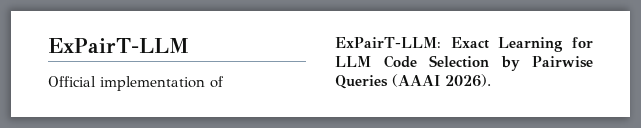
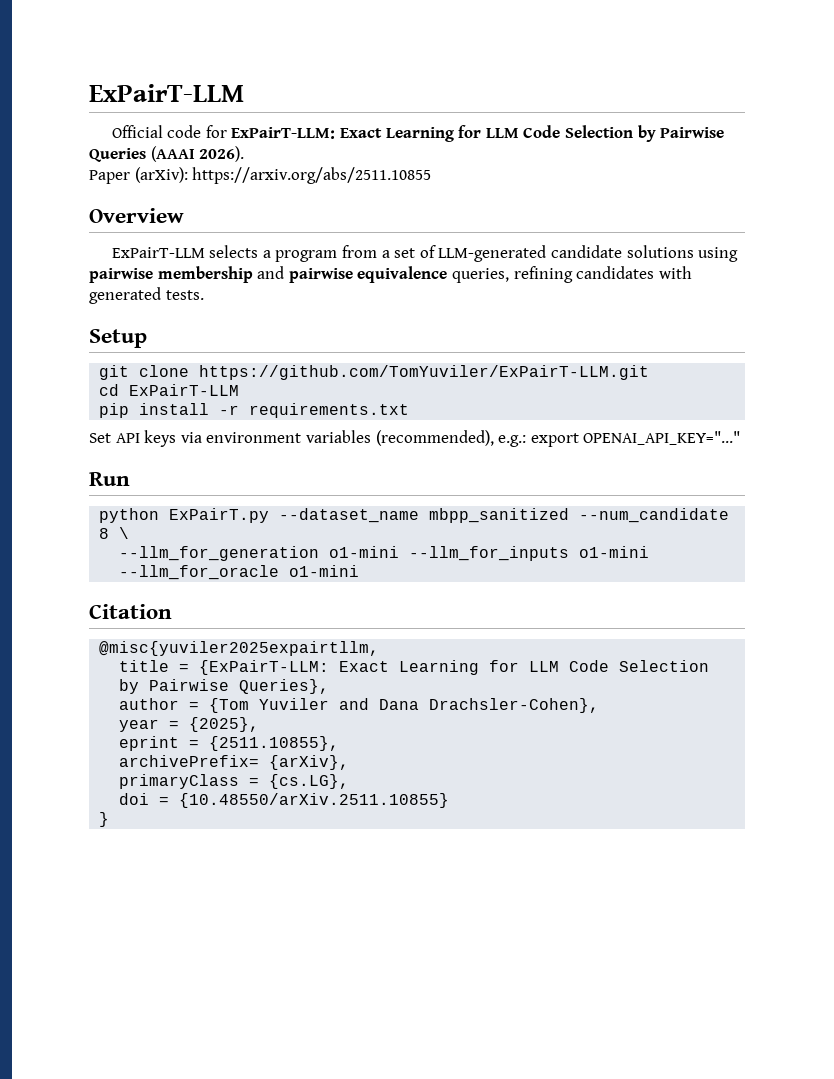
- Official implementation of ExPairT-LLM: Exact Learning for LLM Code Selection by Pairwise Queries (AAAI 2026).
+ Official code for ExPairT-LLM: Exact Learning for LLM Code Selection by Pairwise Queries (AAAI 2026).
+ Paper (arXiv): https://arxiv.org/abs/2511.10855
+ Overview
+ ExPairT-LLM selects a program from a set of LLM-generated candidate solutions using pairwise membership and pairwise equivalence queries, refining candidates with generated tests.
+ Setup
+ git clone https://github.com/TomYuviler/ExPairT-LLM.git
+ cd ExPairT-LLM
+ pip install -r requirements.txt
+ Set API keys via environment variables (recommended), e.g.: export OPENAI_API_KEY="..."
+ Run
+ python ExPairT.py --dataset_name mbpp_sanitized --num_candidate 8 \
+ --llm_for_generation o1-mini --llm_for_inputs o1-mini --llm_for_oracle o1-mini
+ Citation
+ @misc{yuviler2025expairtllm,
+ title = {ExPairT-LLM: Exact Learning for LLM Code Selection by Pairwise Queries},
+ author = {Tom Yuviler and Dana Drachsler-Cohen},
+ year = {2025},
+ eprint = {2511.10855},
+ archivePrefix= {arXiv},
+ primaryClass = {cs.LG},
+ doi = {10.48550/arXiv.2511.10855}
+ }

